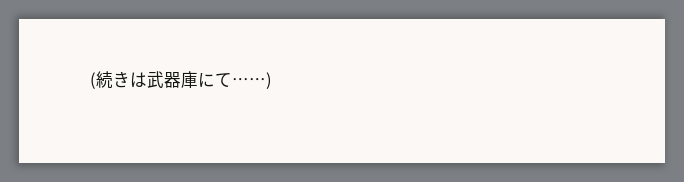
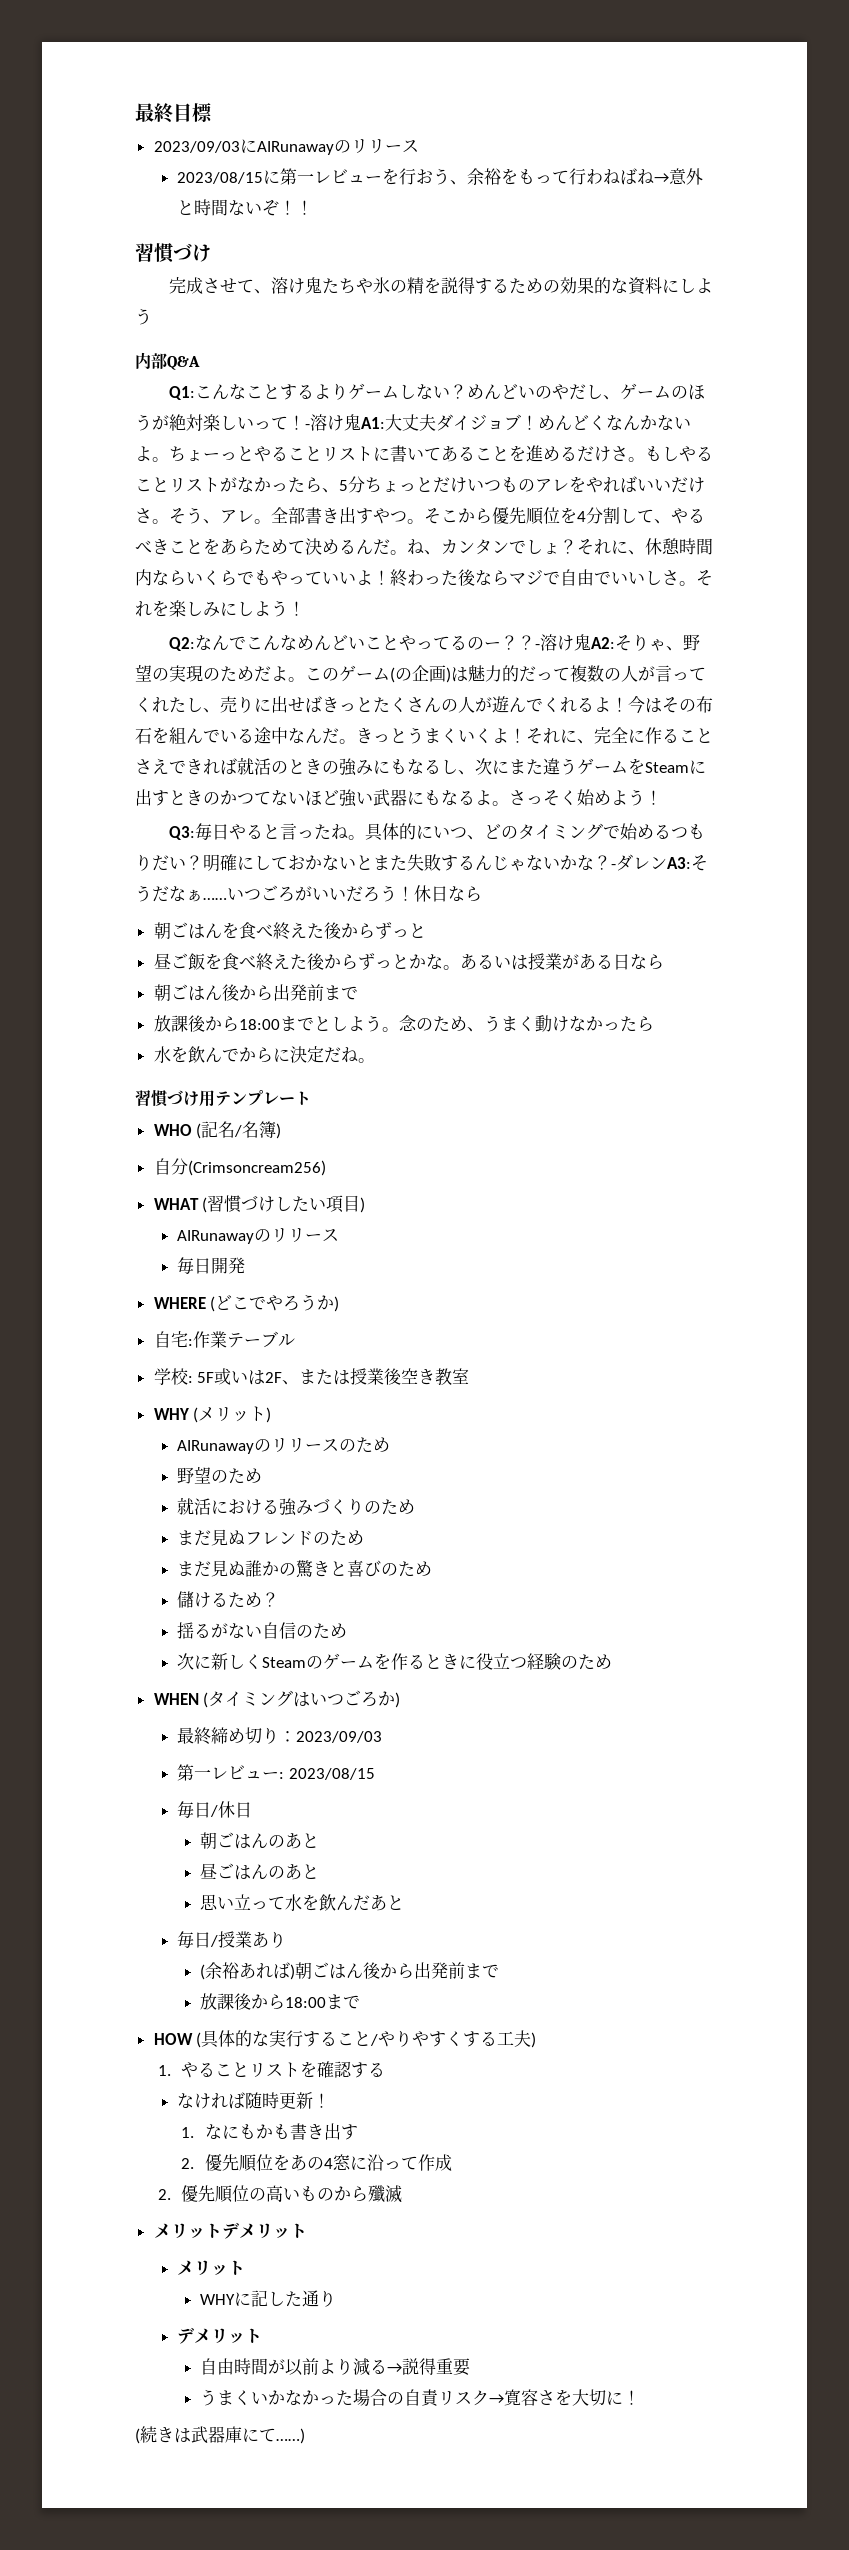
+ 最終目標
+ 2023/09/03にAIRunawayのリリース
+ 2023/08/15に第一レビューを行おう、余裕をもって行わねばね→意外と時間ないぞ！！
+ 習慣づけ
+ 完成させて、溶け鬼たちや氷の精を説得するための効果的な資料にしよう
+ 内部Q&A
+ Q1:こんなことするよりゲームしない？めんどいのやだし、ゲームのほうが絶対楽しいって！-溶け鬼A1:大丈夫ダイジョブ！めんどくなんかないよ。ちょーっとやることリストに書いてあることを進めるだけさ。もしやることリストがなかったら、5分ちょっとだけいつものアレをやればいいだけさ。そう、アレ。全部書き出すやつ。そこから優先順位を4分割して、やるべきことをあらためて決めるんだ。ね、カンタンでしょ？それに、休憩時間内ならいくらでもやっていいよ！終わった後ならマジで自由でいいしさ。それを楽しみにしよう！
+ Q2:なんでこんなめんどいことやってるのー？？-溶け鬼A2:そりゃ、野望の実現のためだよ。このゲーム(の企画)は魅力的だって複数の人が言ってくれたし、売りに出せばきっとたくさんの人が遊んでくれるよ！今はその布石を組んでいる途中なんだ。きっとうまくいくよ！それに、完全に作ることさえできれば就活のときの強みにもなるし、次にまた違うゲームをSteamに出すときのかつてないほど強い武器にもなるよ。さっそく始めよう！
+ Q3:毎日やると言ったね。具体的にいつ、どのタイミングで始めるつもりだい？明確にしておかないとまた失敗するんじゃないかな？-ダレンA3:そうだなぁ……いつごろがいいだろう！休日なら
+ 朝ごはんを食べ終えた後からずっと
+ 昼ご飯を食べ終えた後からずっとかな。あるいは授業がある日なら
+ 朝ごはん後から出発前まで
+ 放課後から18:00までとしよう。念のため、うまく動けなかったら
+ 水を飲んでからに決定だね。
+ 習慣づけ用テンプレート
+ WHO (記名/名簿)
+ 自分(Crimsoncream256)
+ WHAT (習慣づけしたい項目)
+ AIRunawayのリリース
+ 毎日開発
+ WHERE (どこでやろうか)
+ 自宅:作業テーブル
+ 学校: 5F或いは2F、または授業後空き教室
+ WHY (メリット)
+ AIRunawayのリリースのため
+ 野望のため
+ 就活における強みづくりのため
+ まだ見ぬフレンドのため
+ まだ見ぬ誰かの驚きと喜びのため
+ 儲けるため？
+ 揺るがない自信のため
+ 次に新しくSteamのゲームを作るときに役立つ経験のため
+ WHEN (タイミングはいつごろか)
+ 最終締め切り：2023/09/03
+ 第一レビュー: 2023/08/15
+ 毎日/休日
+ 朝ごはんのあと
+ 昼ごはんのあと
+ 思い立って水を飲んだあと
+ 毎日/授業あり
+ (余裕あれば)朝ごはん後から出発前まで
+ 放課後から18:00まで
+ HOW (具体的な実行すること/やりやすくする工夫)
+ 1.やることリストを確認する
+ なければ随時更新！
+ 1.なにもかも書き出す
+ 2.優先順位をあの4窓に沿って作成
+ 2.優先順位の高いものから殲滅
+ メリットデメリット
+ メリット
+ WHYに記した通り
+ デメリット
+ 自由時間が以前より減る→説得重要
+ うまくいかなかった場合の自責リスク→寛容さを大切に！

